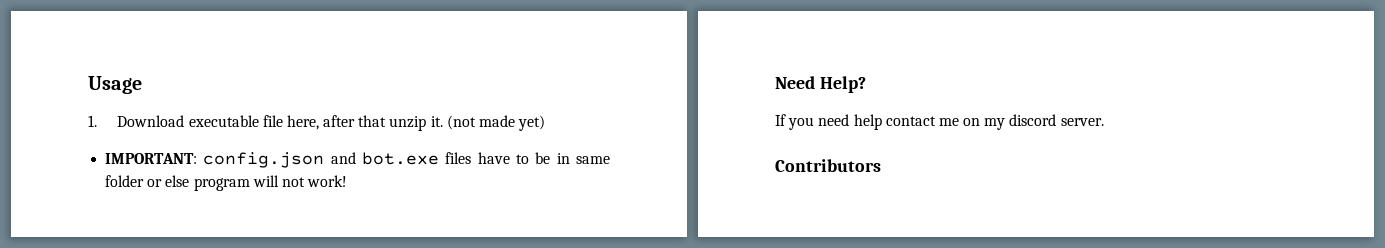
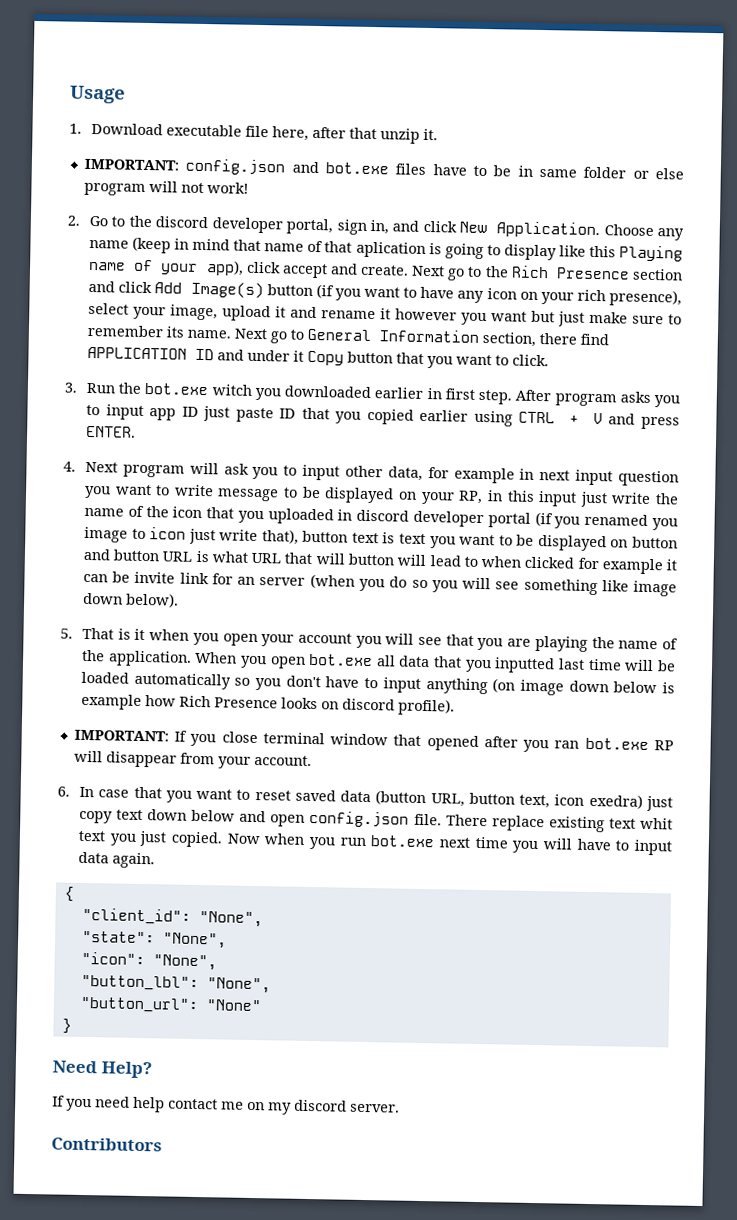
- (not made yet)
+ 2. Go to the discord developer portal, sign in, and click New Application. Choose any name (keep in mind that name of that aplication is going to display like this Playing name of your app), click accept and create. Next go to the Rich Presence section and click Add Image(s) button (if you want to have any icon on your rich presence), select your image, upload it and rename it however you want but just make sure to remember its name. Next go to General Information section, there find APPLICATION ID and under it Copy button that you want to click.
+ 3. Run the bot.exe witch you downloaded earlier in first step. After program asks you to input app ID just paste ID that you copied earlier using CTRL + V and press ENTER.
+ 4. Next program will ask you to input other data, for example in next input question you want to write message to be displayed on your RP, in this input just write the name of the icon that you uploaded in discord developer portal (if you renamed you image to icon just write that), button text is text you want to be displayed on button and button URL is what URL that will button will lead to when clicked for example it can be invite link for an server (when you do so you will see something like image down below).
+ 5. That is it when you open your account you will see that you are playing the name of the application. When you open bot.exe all data that you inputted last time will be loaded automatically so you don't have to input anything (on image down below is example how Rich Presence looks on discord profile).
+ IMPORTANT: If you close terminal window that opened after you ran bot.exe RP will disappear from your account.
+ 6. In case that you want to reset saved data (button URL, button text, icon exedra) just copy text down below and open config.json file. There replace existing text whit text you just copied. Now when you run bot.exe next time you will have to input data again.
+ {
+ "client_id": "None",
+ "state": "None",
+ "icon": "None",
+ "button_lbl": "None",
+ "button_url": "None"
+ }

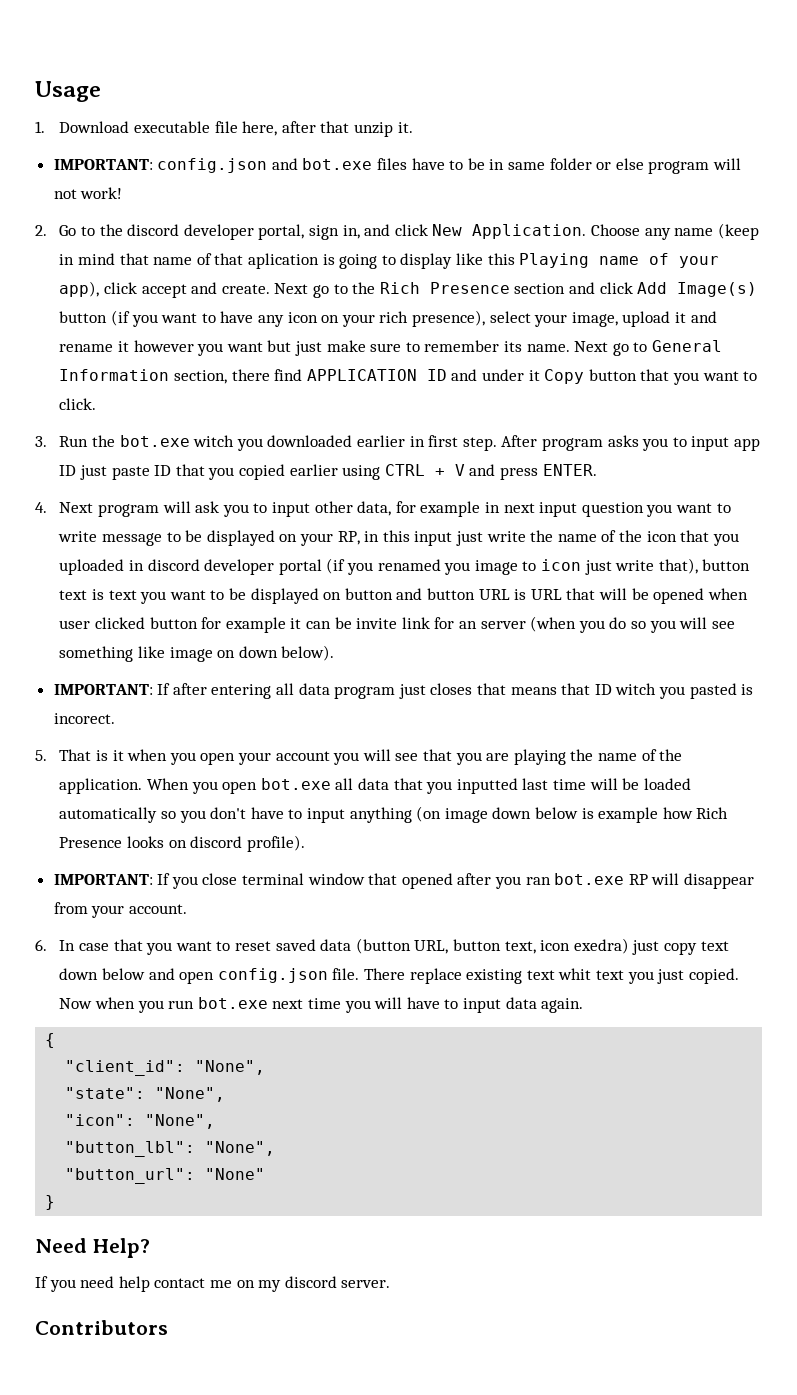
- 4. Next program will ask you to input other data, for example in next input question you want to write message to be displayed on your RP, in this input just write the name of the icon that you uploaded in discord developer portal (if you renamed you image to icon just write that), button text is text you want to be displayed on button and button URL is what URL that will button will lead to when clicked for example it can be invite link for an server (when you do so you will see something like image down below).
+ 4. Next program will ask you to input other data, for example in next input question you want to write message to be displayed on your RP, in this input just write the name of the icon that you uploaded in discord developer portal (if you renamed you image to icon just write that), button text is text you want to be displayed on button and button URL is URL that will be opened when user clicked button for example it can be invite link for an server (when you do so you will see something like image on down below).
+ IMPORTANT: If after entering all data program just closes that means that ID witch you pasted is incorect.

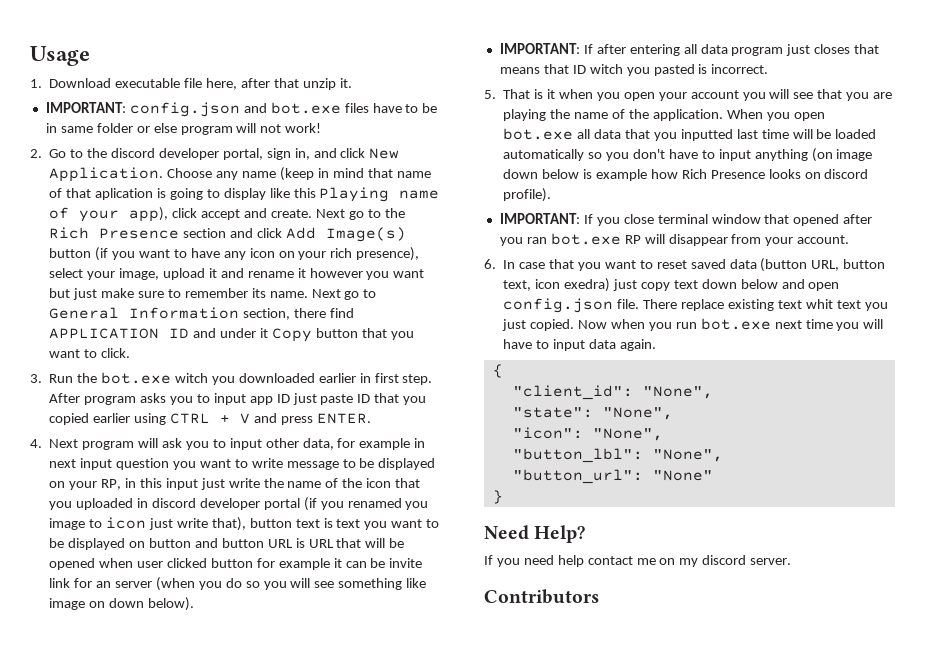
- IMPORTANT: If after entering all data program just closes that means that ID witch you pasted is incorect.
+ IMPORTANT: If after entering all data program just closes that means that ID witch you pasted is incorrect.

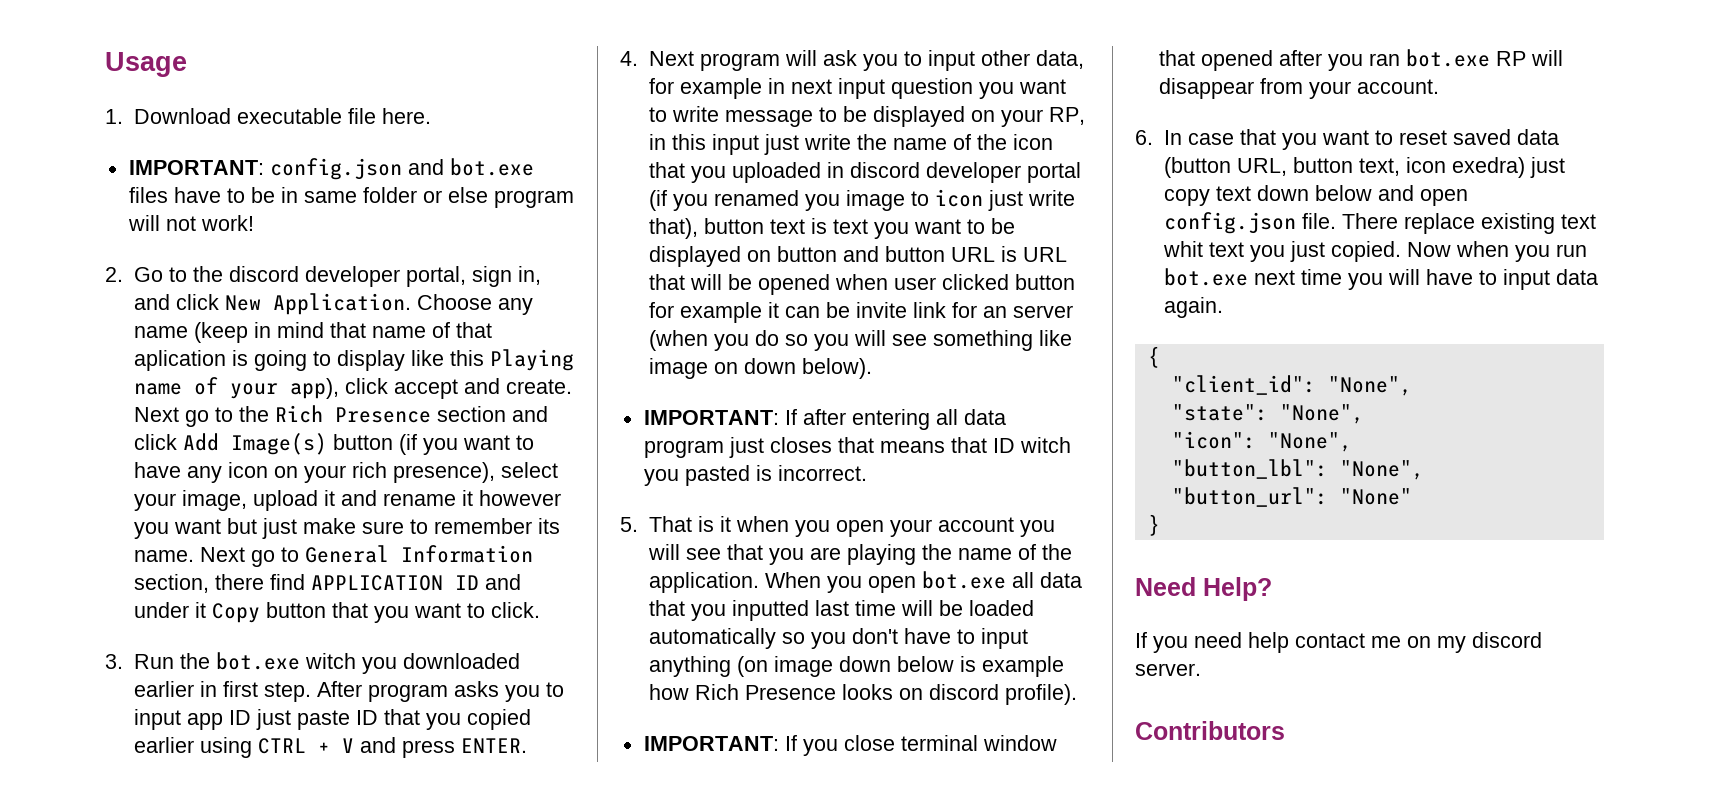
- 1. Download executable file here, after that unzip it.
+ 1. Download executable file here.

